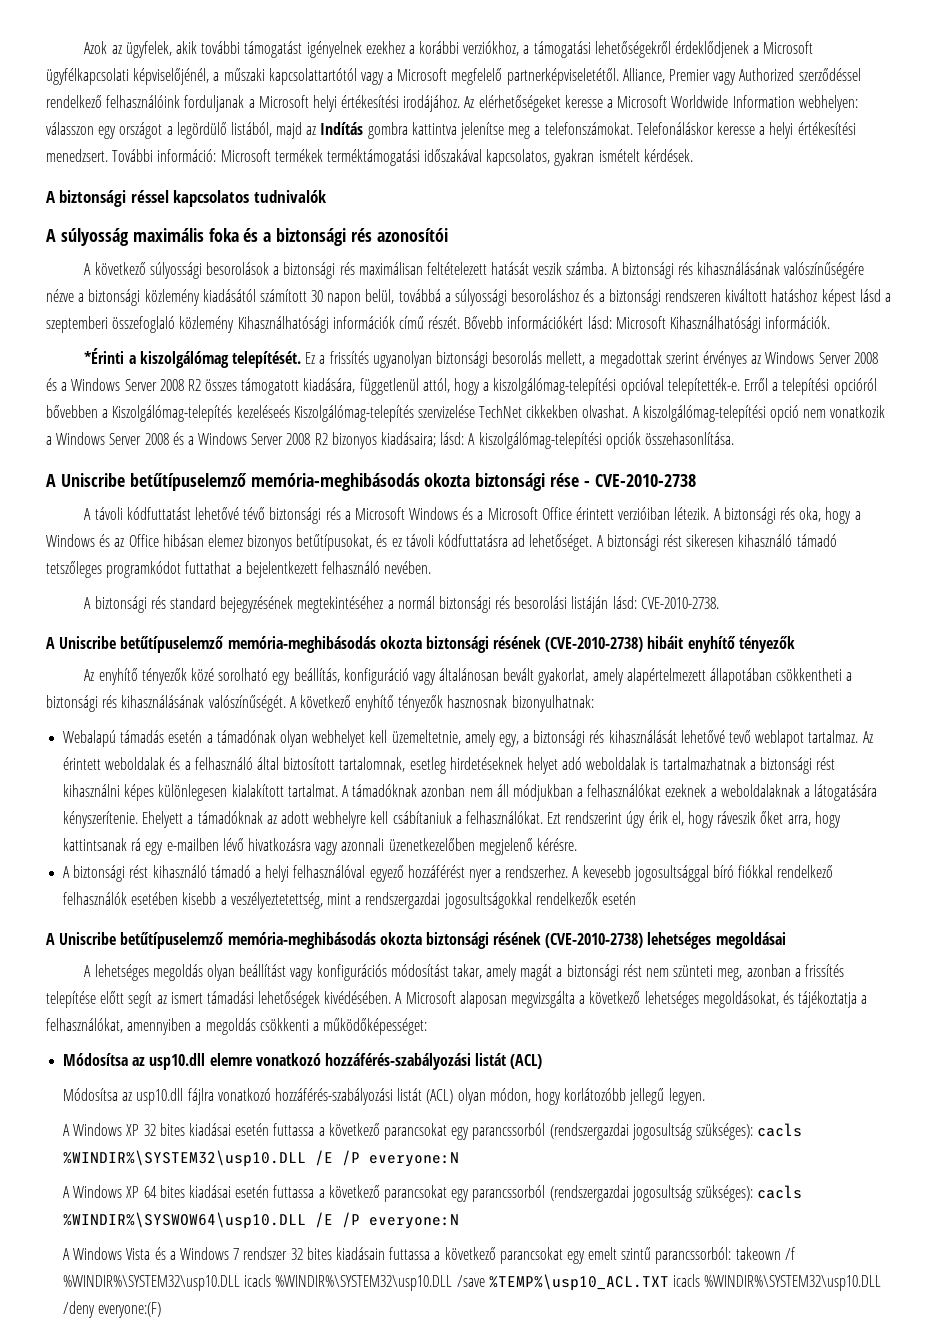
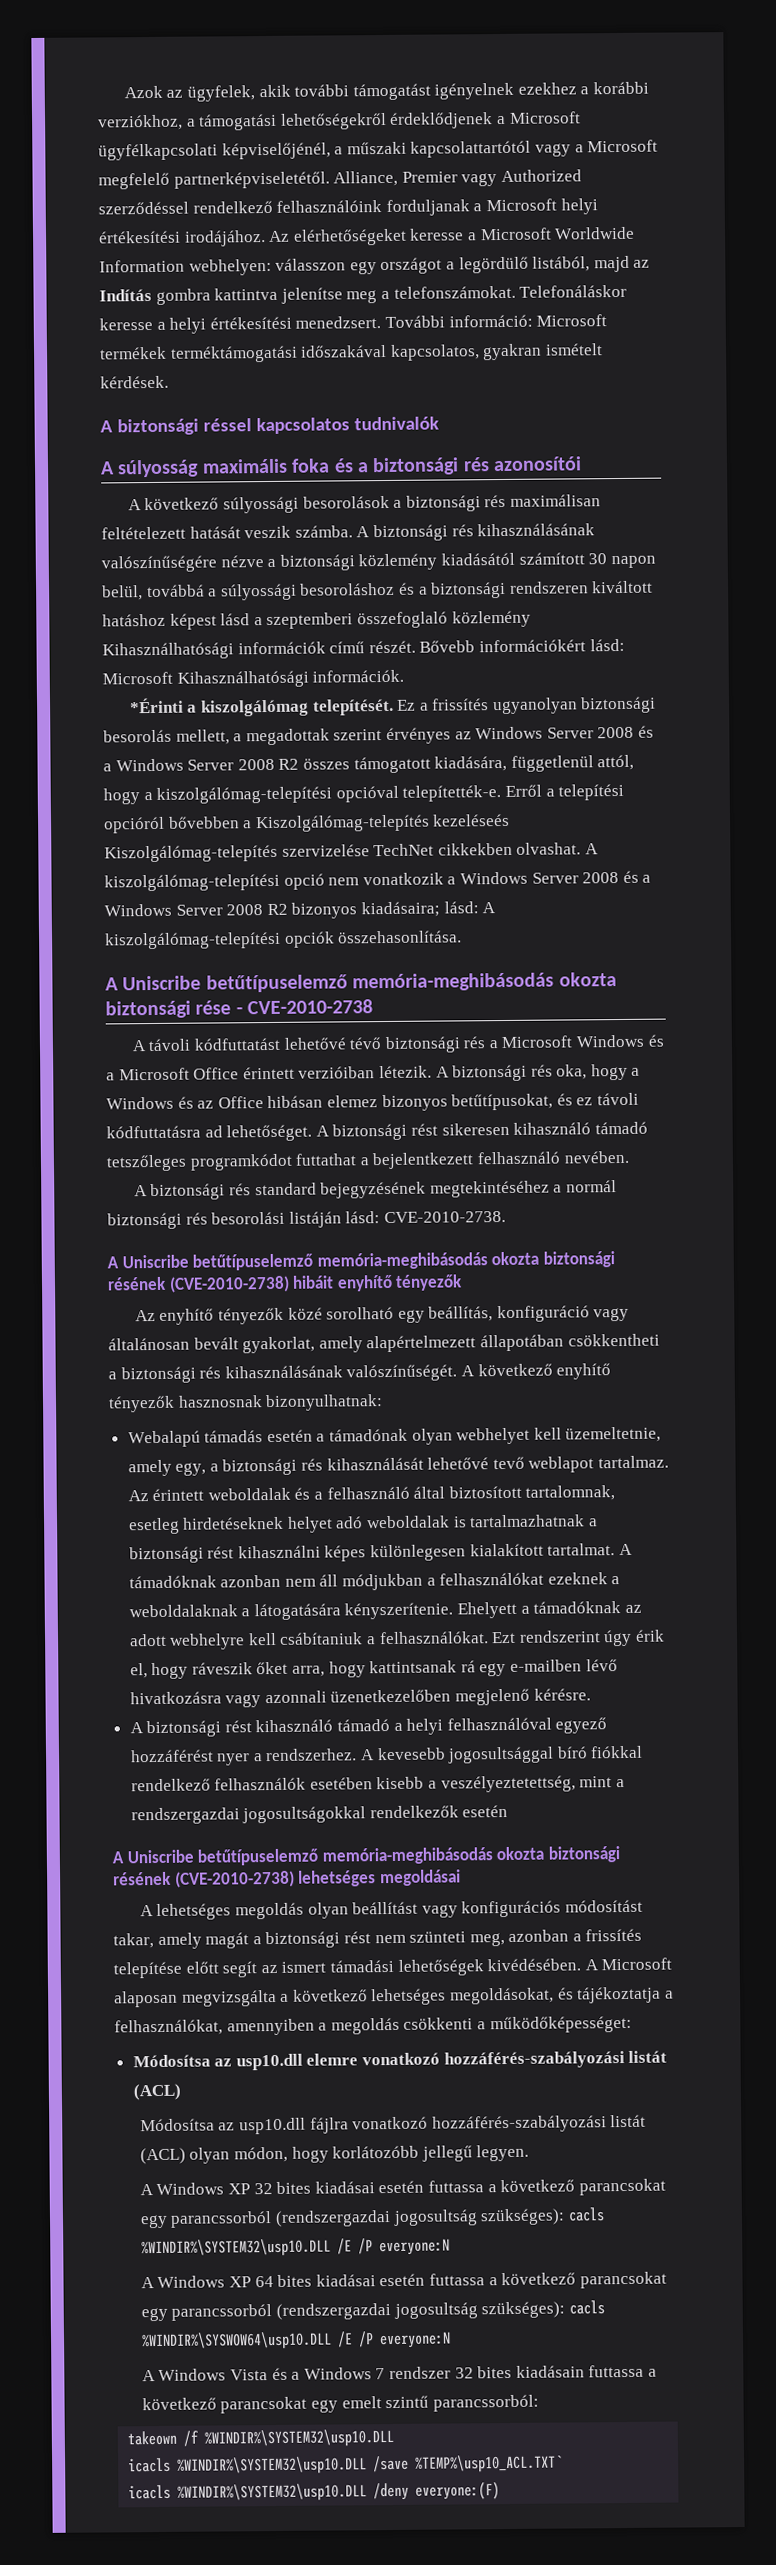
- A Windows Vista és a Windows 7 rendszer 32 bites kiadásain futtassa a következő parancsokat egy emelt szintű parancssorból: takeown /f %WINDIR%\SYSTEM32\usp10.DLL icacls %WINDIR%\SYSTEM32\usp10.DLL /save %TEMP%\usp10_ACL.TXT icacls %WINDIR%\SYSTEM32\usp10.DLL /deny everyone:(F)
+ A Windows Vista és a Windows 7 rendszer 32 bites kiadásain futtassa a következő parancsokat egy emelt szintű parancssorból:
+ takeown /f %WINDIR%\SYSTEM32\usp10.DLL
+ icacls %WINDIR%\SYSTEM32\usp10.DLL /save %TEMP%\usp10_ACL.TXT`
+ icacls %WINDIR%\SYSTEM32\usp10.DLL /deny everyone:(F)

